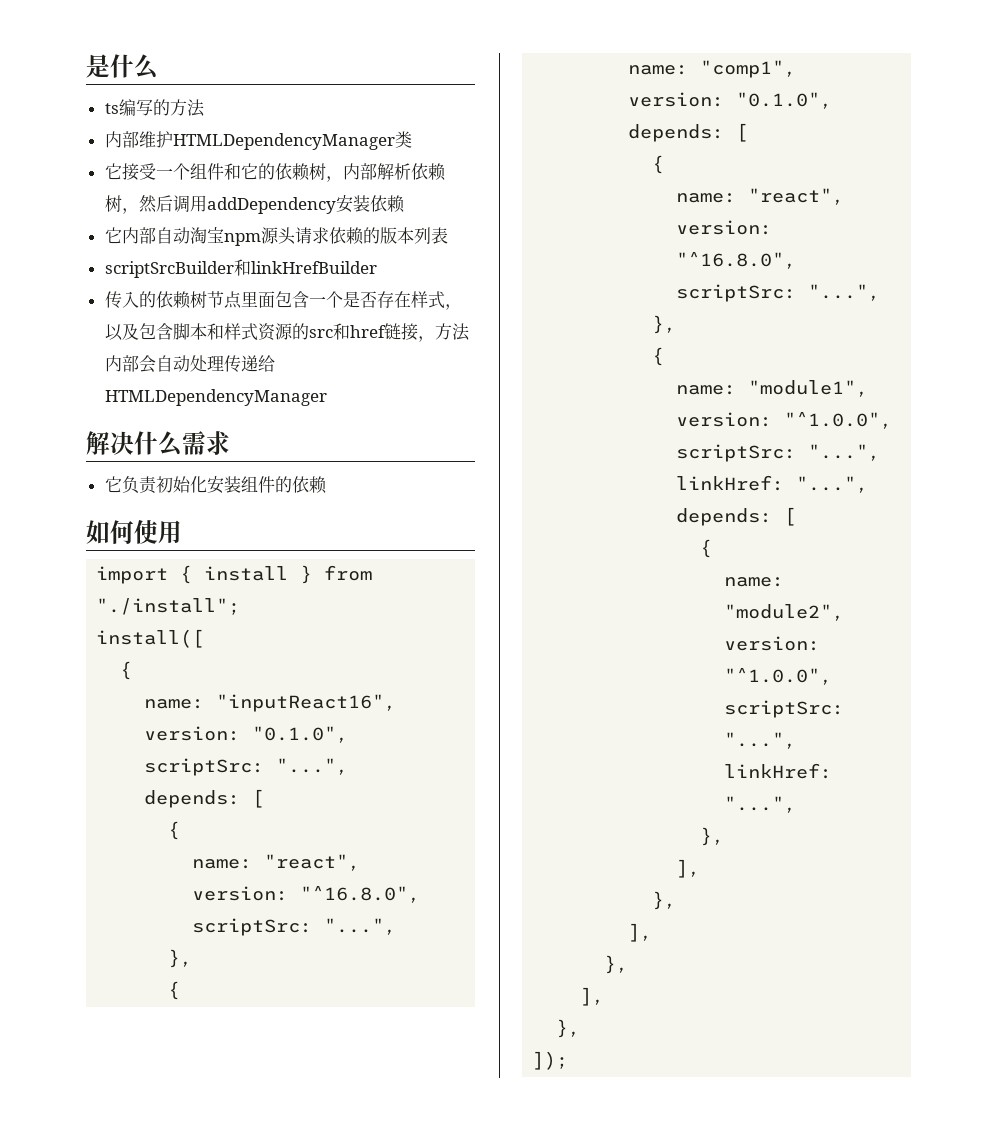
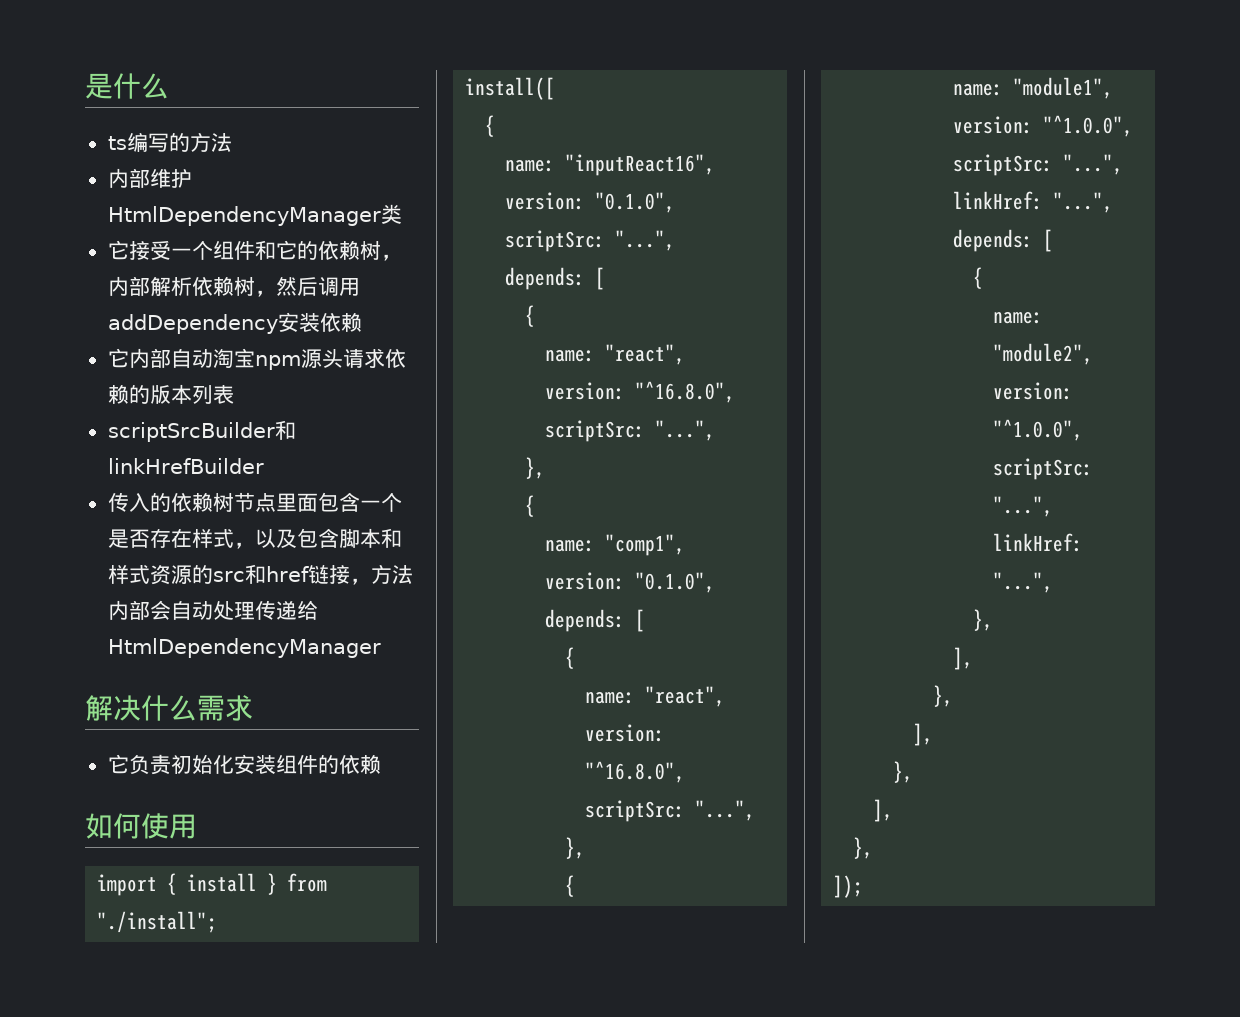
- 内部维护HTMLDependencyManager类
+ 内部维护HtmlDependencyManager类
- 传入的依赖树节点里面包含一个是否存在样式，以及包含脚本和样式资源的src和href链接，方法内部会自动处理传递给HTMLDependencyManager
+ 传入的依赖树节点里面包含一个是否存在样式，以及包含脚本和样式资源的src和href链接，方法内部会自动处理传递给HtmlDependencyManager

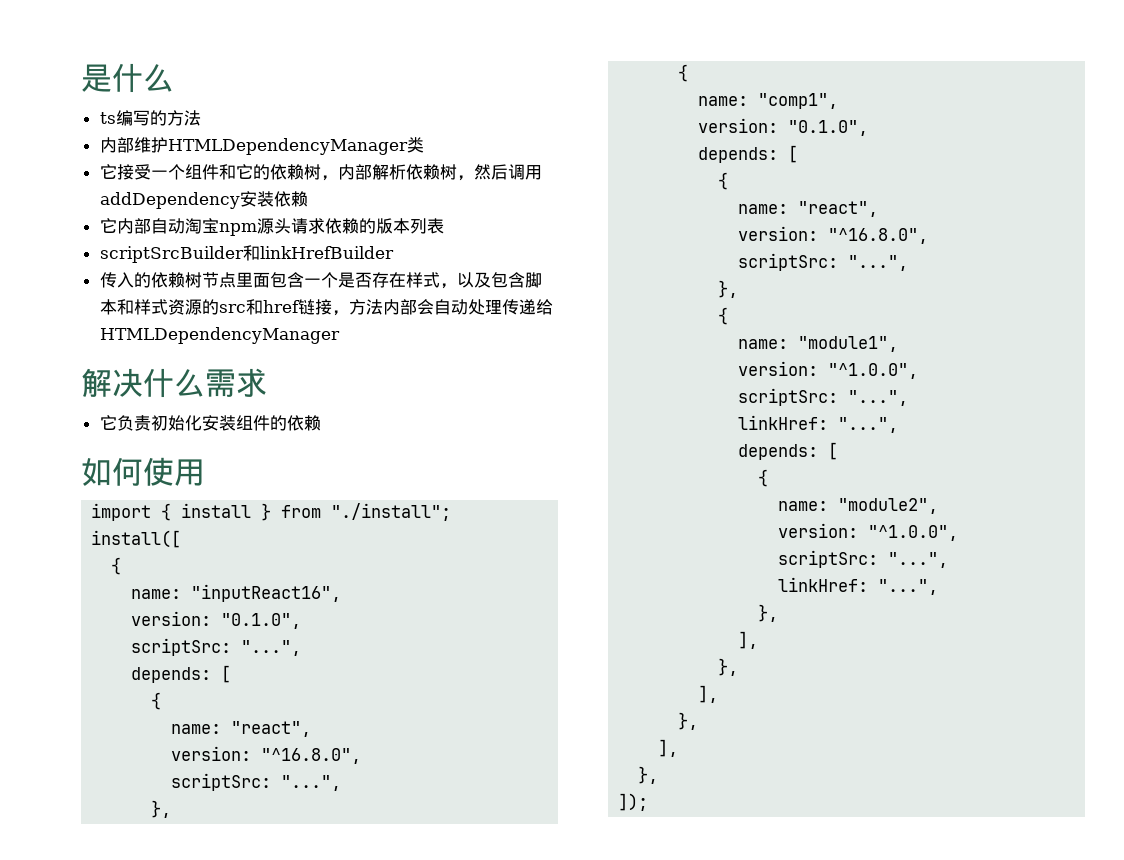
- 内部维护HtmlDependencyManager类
+ 内部维护HTMLDependencyManager类
- 传入的依赖树节点里面包含一个是否存在样式，以及包含脚本和样式资源的src和href链接，方法内部会自动处理传递给HtmlDependencyManager
+ 传入的依赖树节点里面包含一个是否存在样式，以及包含脚本和样式资源的src和href链接，方法内部会自动处理传递给HTMLDependencyManager

